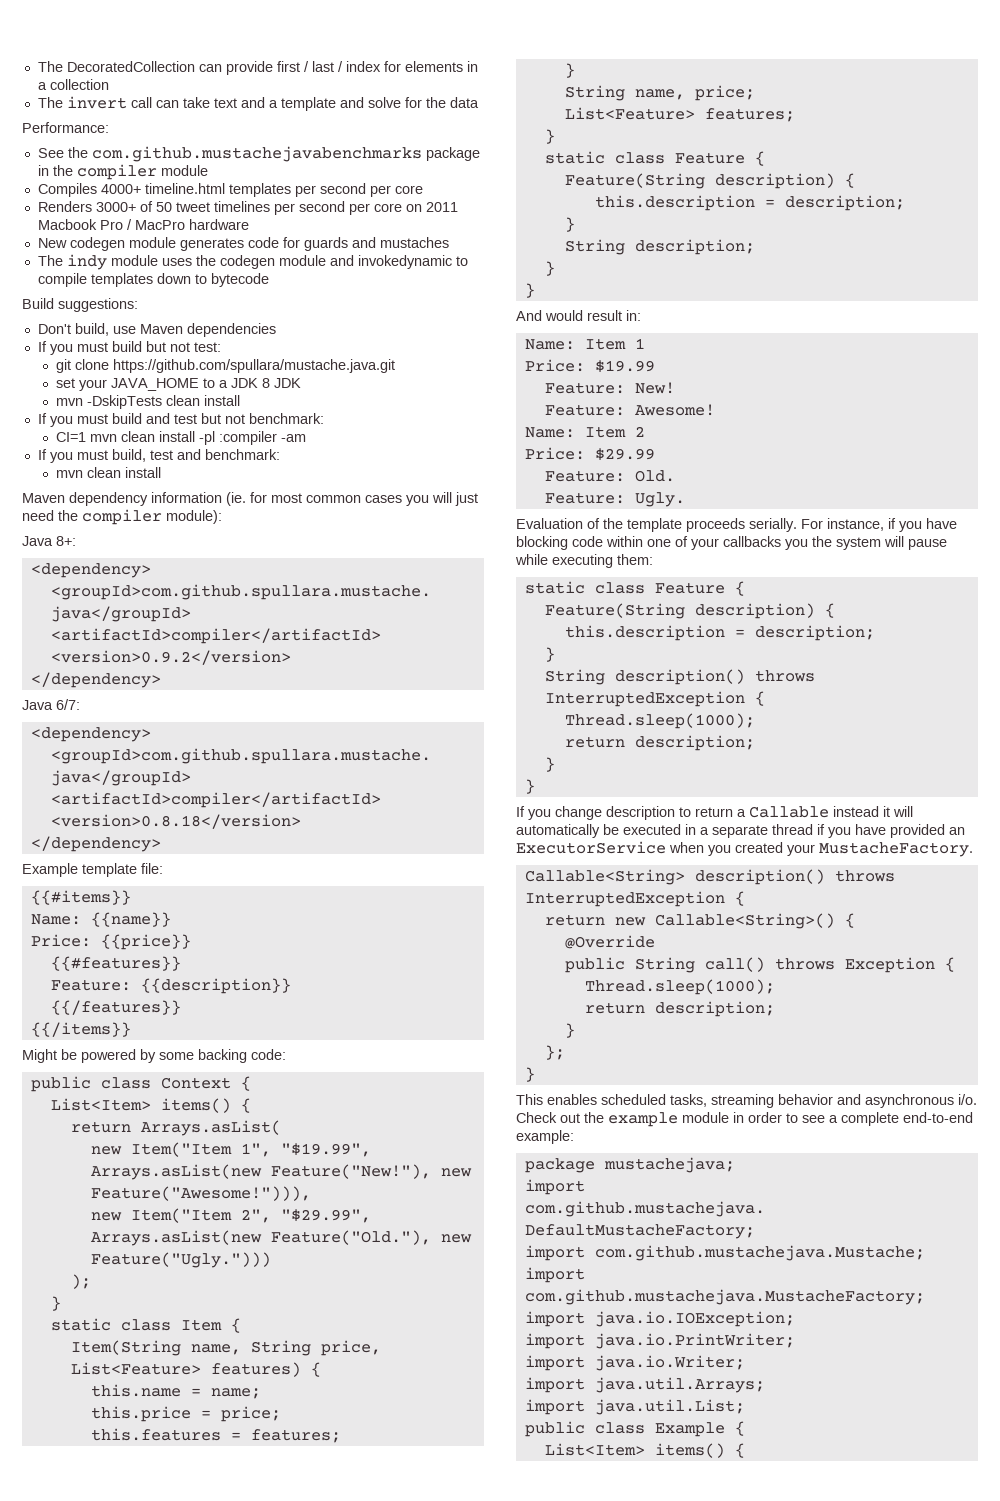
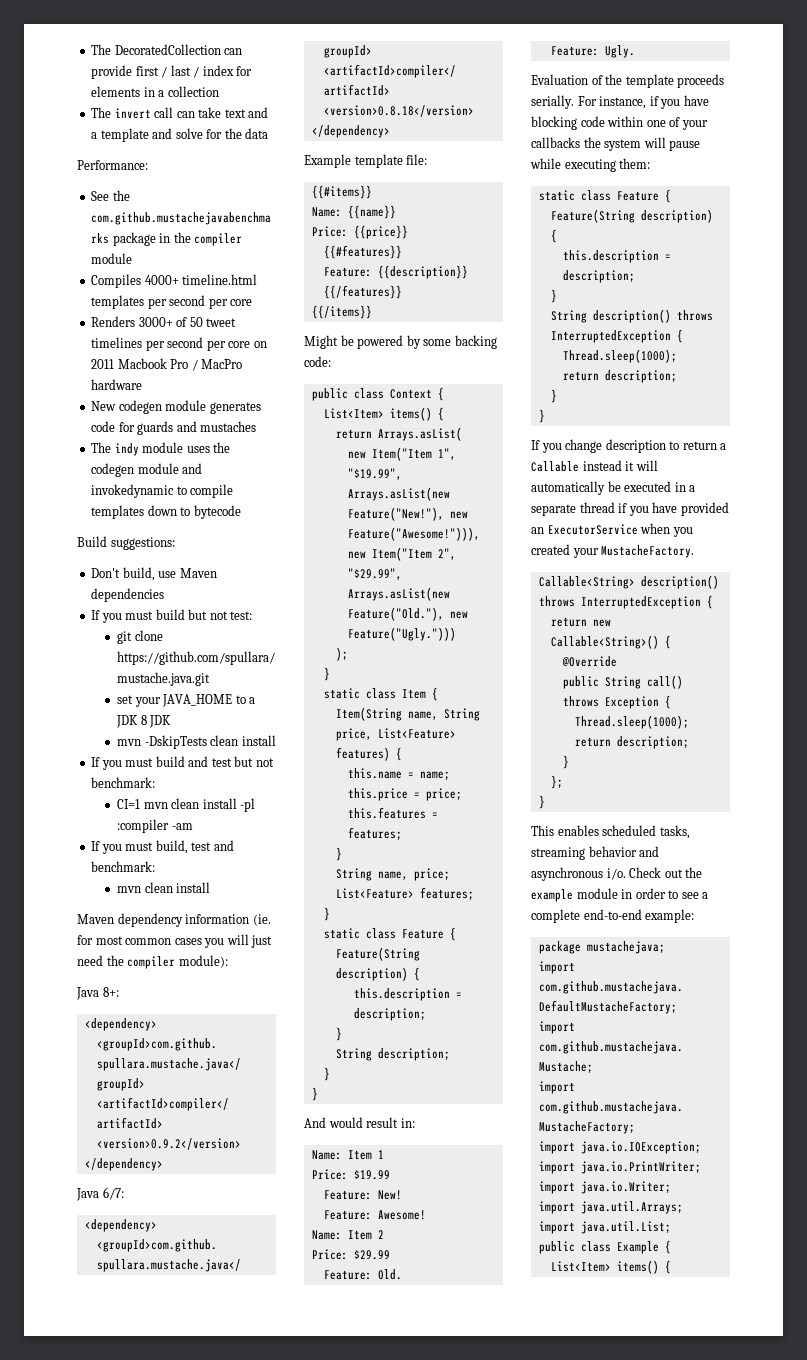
- For instance, if you have blocking code within one of your callbacks you the system will pause while executing them:
+ For instance, if you have blocking code within one of your callbacks the system will pause while executing them:

